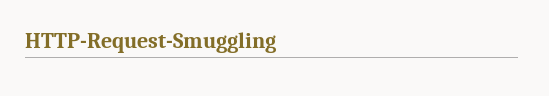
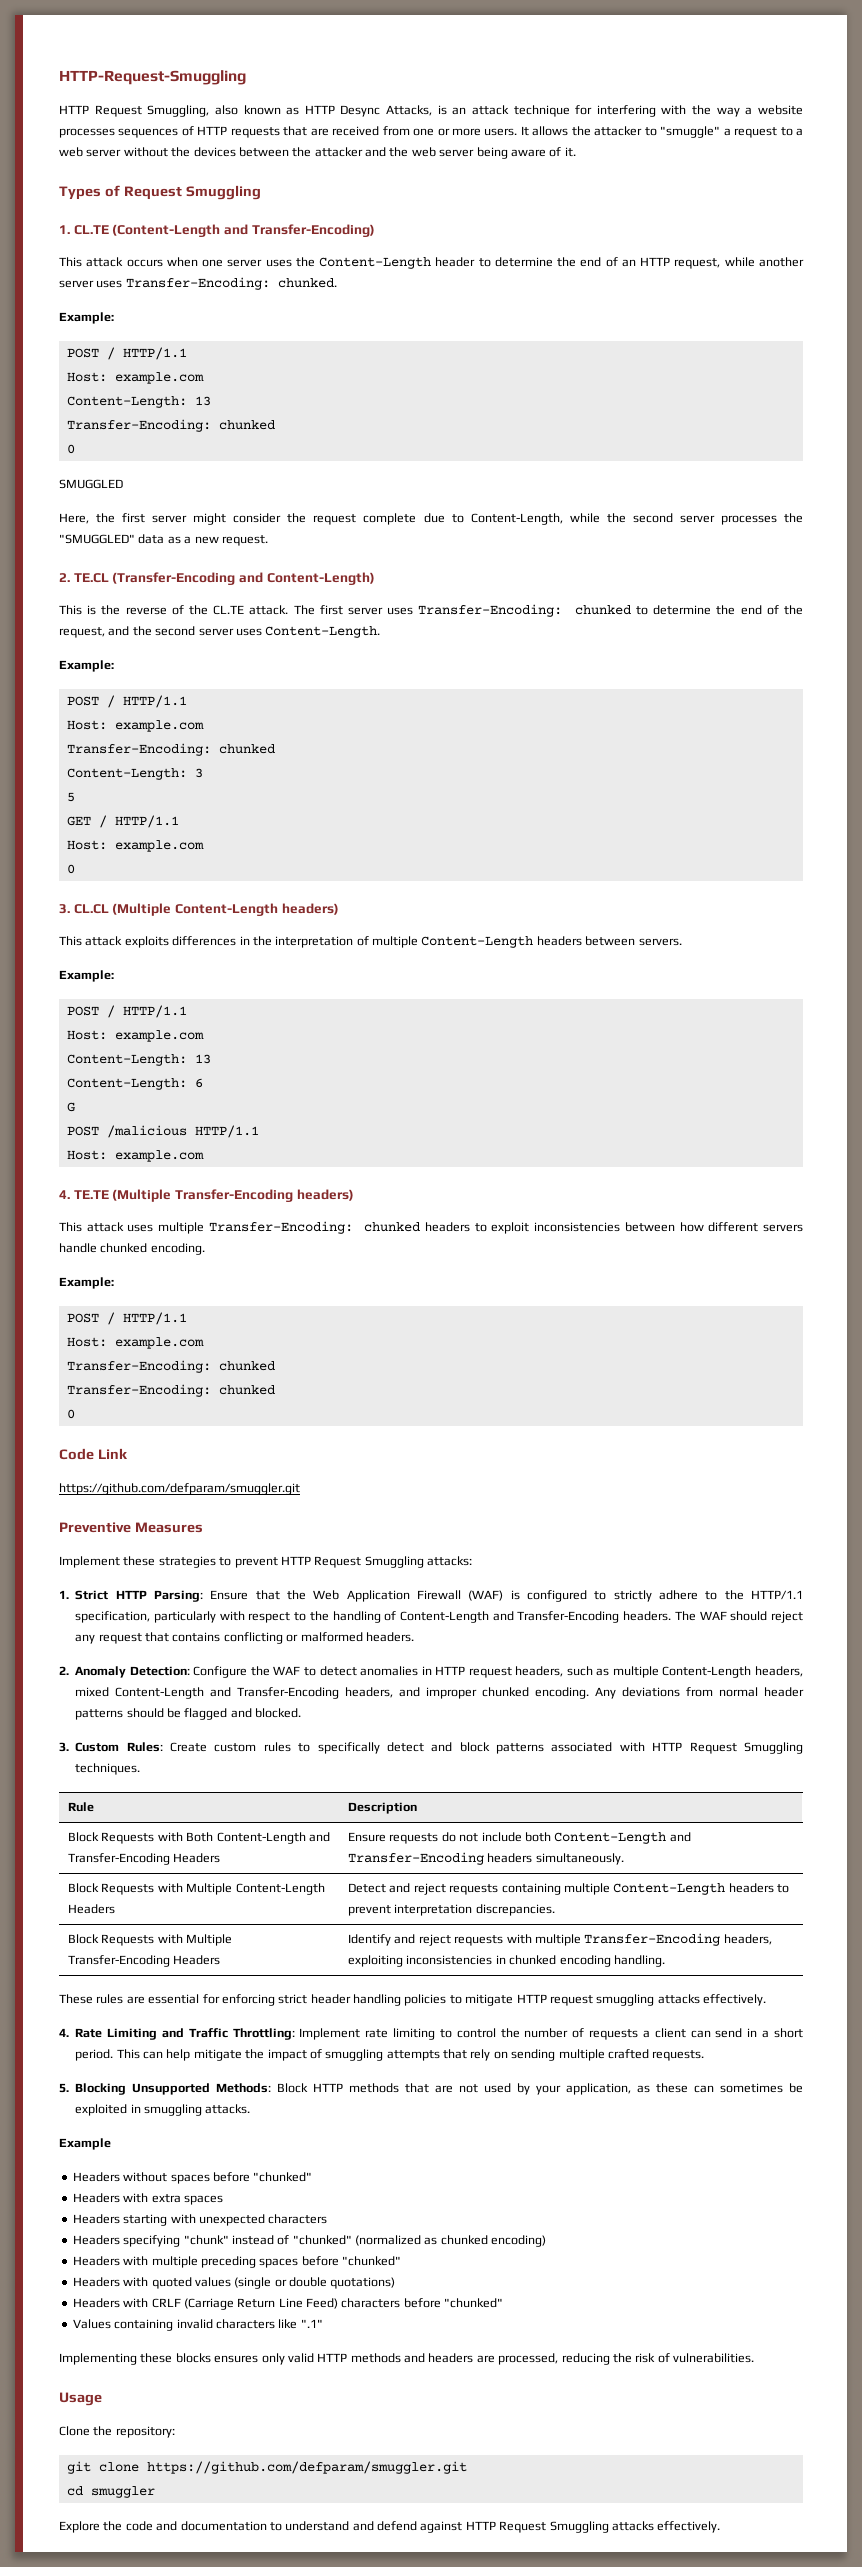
+ HTTP Request Smuggling, also known as HTTP Desync Attacks, is an attack technique for interfering with the way a website processes sequences of HTTP requests that are received from one or more users. It allows the attacker to "smuggle" a request to a web server without the devices between the attacker and the web server being aware of it.
+ Types of Request Smuggling
+ 1. CL.TE (Content-Length and Transfer-Encoding)
+ This attack occurs when one server uses the Content-Length header to determine the end of an HTTP request, while another server uses Transfer-Encoding: chunked.
+ Example:
+ POST / HTTP/1.1
+ Host: example.com
+ Content-Length: 13
+ Transfer-Encoding: chunked
+ 0
+ SMUGGLED
+ Here, the first server might consider the request complete due to Content-Length, while the second server processes the "SMUGGLED" data as a new request.
+ 2. TE.CL (Transfer-Encoding and Content-Length)
+ This is the reverse of the CL.TE attack. The first server uses Transfer-Encoding: chunked to determine the end of the request, and the second server uses Content-Length.
+ Example:
+ POST / HTTP/1.1
+ Host: example.com
+ Transfer-Encoding: chunked
+ Content-Length: 3
+ 5
+ GET / HTTP/1.1
+ Host: example.com
+ 0
+ 3. CL.CL (Multiple Content-Length headers)
+ This attack exploits differences in the interpretation of multiple Content-Length headers between servers.
+ Example:
+ POST / HTTP/1.1
+ Host: example.com
+ Content-Length: 13
+ Content-Length: 6
+ G
+ POST /malicious HTTP/1.1
+ Host: example.com
+ 4. TE.TE (Multiple Transfer-Encoding headers)
+ This attack uses multiple Transfer-Encoding: chunked headers to exploit inconsistencies between how different servers handle chunked encoding.
+ Example:
+ POST / HTTP/1.1
+ Host: example.com
+ Transfer-Encoding: chunked
+ Transfer-Encoding: chunked
+ 0
+ Code Link
+ https://github.com/defparam/smuggler.git
+ Preventive Measures
+ Implement these strategies to prevent HTTP Request Smuggling attacks:
+ 1. Strict HTTP Parsing: Ensure that the Web Application Firewall (WAF) is configured to strictly adhere to the HTTP/1.1 specification, particularly with respect to the handling of Content-Length and Transfer-Encoding headers. The WAF should reject any request that contains conflicting or malformed headers.
+ 2. Anomaly Detection: Configure the WAF to detect anomalies in HTTP request headers, such as multiple Content-Length headers, mixed Content-Length and Transfer-Encoding headers, and improper chunked encoding. Any deviations from normal header patterns should be flagged and blocked.
+ 3. Custom Rules: Create custom rules to specifically detect and block patterns associated with HTTP Request Smuggling techniques.
+ Rule | Description
+ Block Requests with Both Content-Length and Transfer-Encoding Headers | Ensure requests do not include both Content-Length and Transfer-Encoding headers simultaneously.
+ Block Requests with Multiple Content-Length Headers | Detect and reject requests containing multiple Content-Length headers to prevent interpretation discrepancies.
+ Block Requests with Multiple Transfer-Encoding Headers | Identify and reject requests with multiple Transfer-Encoding headers, exploiting inconsistencies in chunked encoding handling.
+ These rules are essential for enforcing strict header handling policies to mitigate HTTP request smuggling attacks effectively.
+ 4. Rate Limiting and Traffic Throttling: Implement rate limiting to control the number of requests a client can send in a short period. This can help mitigate the impact of smuggling attempts that rely on sending multiple crafted requests.
+ 5. Blocking Unsupported Methods: Block HTTP methods that are not used by your application, as these can sometimes be exploited in smuggling attacks.
+ Example
+ Headers without spaces before "chunked"
+ Headers with extra spaces
+ Headers starting with unexpected characters
+ Headers specifying "chunk" instead of "chunked" (normalized as chunked encoding)
+ Headers with multiple preceding spaces before "chunked"
+ Headers with quoted values (single or double quotations)
+ Headers with CRLF (Carriage Return Line Feed) characters before "chunked"
+ Values containing invalid characters like ".1"
+ Implementing these blocks ensures only valid HTTP methods and headers are processed, reducing the risk of vulnerabilities.
+ Usage
+ Clone the repository:
+ git clone https://github.com/defparam/smuggler.git
+ cd smuggler
+ Explore the code and documentation to understand and defend against HTTP Request Smuggling attacks effectively.

